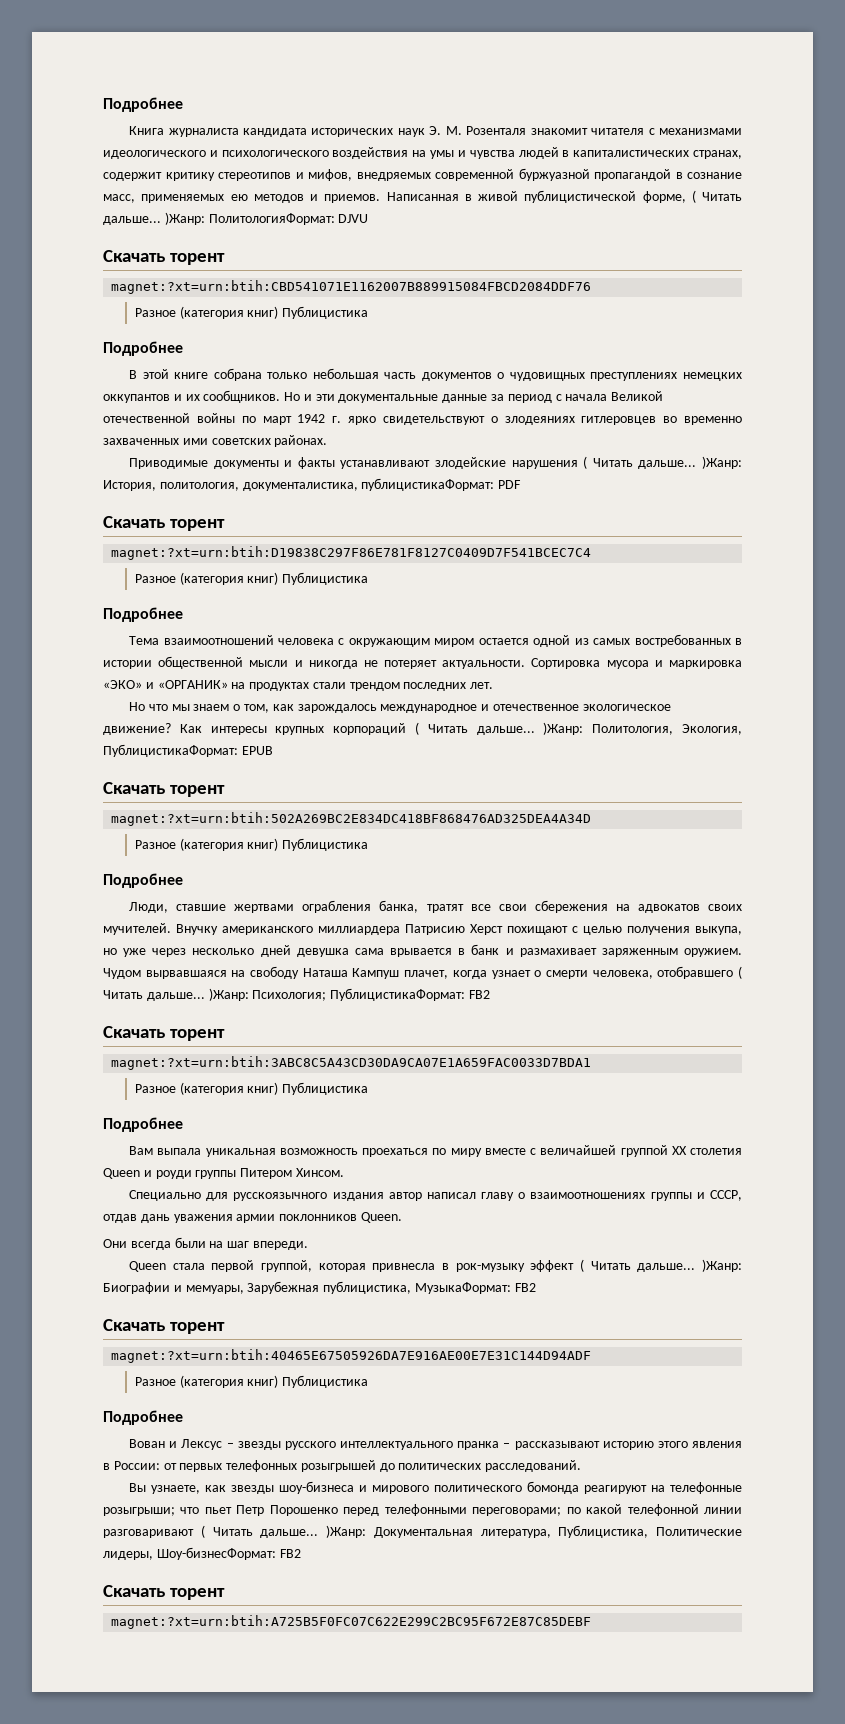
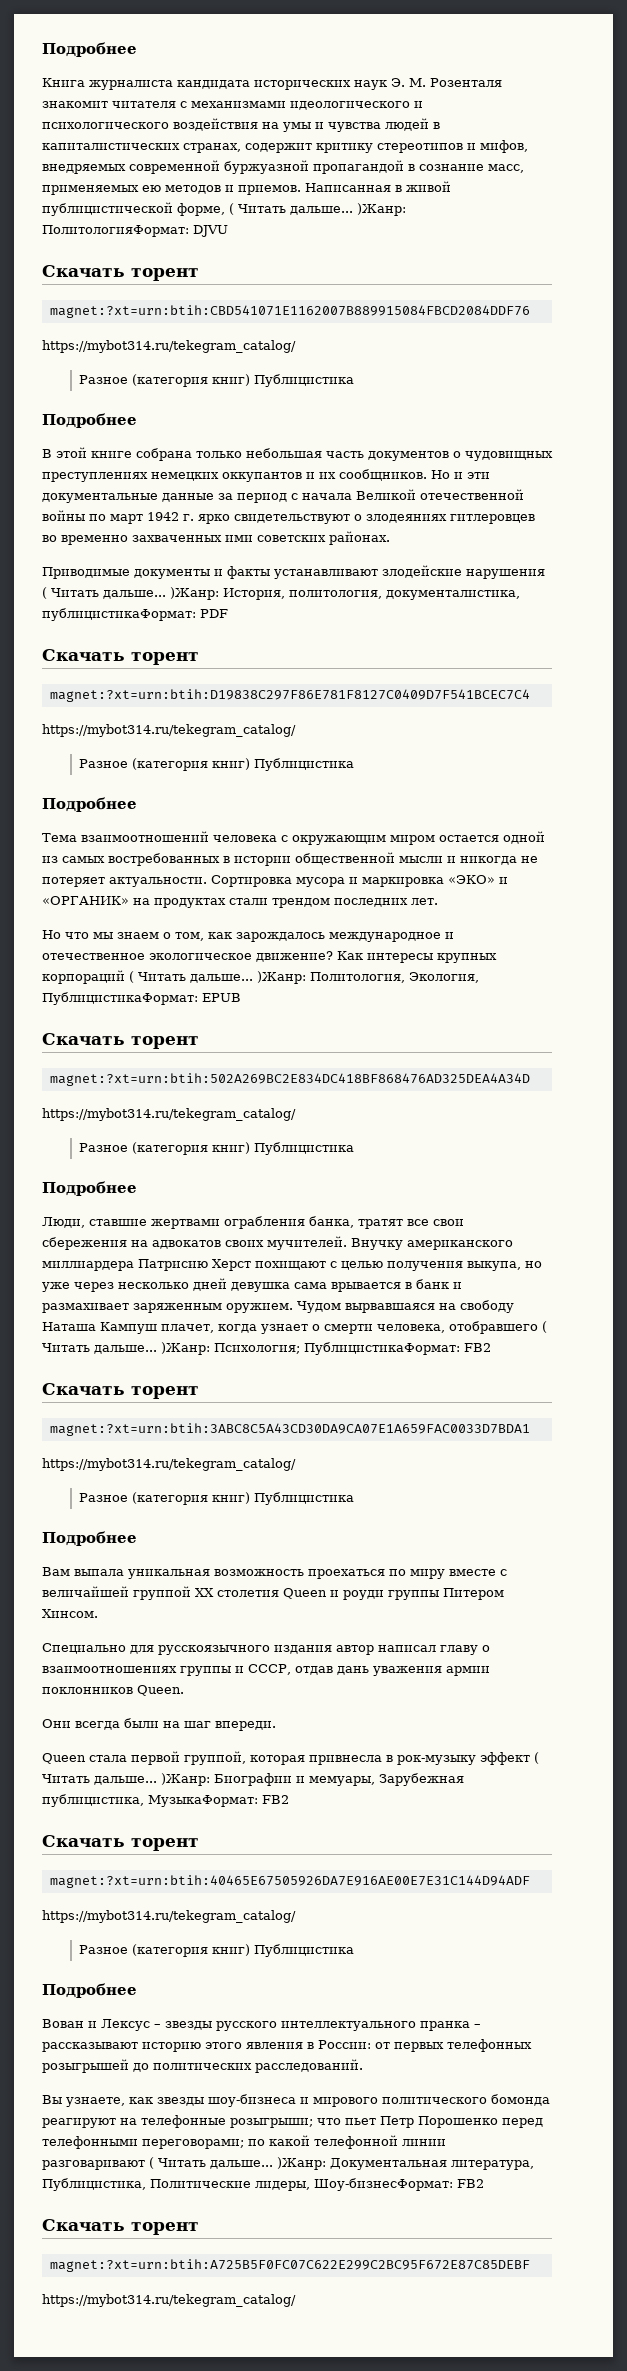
  magnet:?xt=urn:btih:CBD541071E1162007B889915084FBCD2084DDF76
+ https://mybot314.ru/tekegram_catalog/
  magnet:?xt=urn:btih:D19838C297F86E781F8127C0409D7F541BCEC7C4
+ https://mybot314.ru/tekegram_catalog/
  magnet:?xt=urn:btih:502A269BC2E834DC418BF868476AD325DEA4A34D
+ https://mybot314.ru/tekegram_catalog/
  magnet:?xt=urn:btih:3ABC8C5A43CD30DA9CA07E1A659FAC0033D7BDA1
+ https://mybot314.ru/tekegram_catalog/
  magnet:?xt=urn:btih:40465E67505926DA7E916AE00E7E31C144D94ADF
+ https://mybot314.ru/tekegram_catalog/
  magnet:?xt=urn:btih:A725B5F0FC07C622E299C2BC95F672E87C85DEBF
+ https://mybot314.ru/tekegram_catalog/

